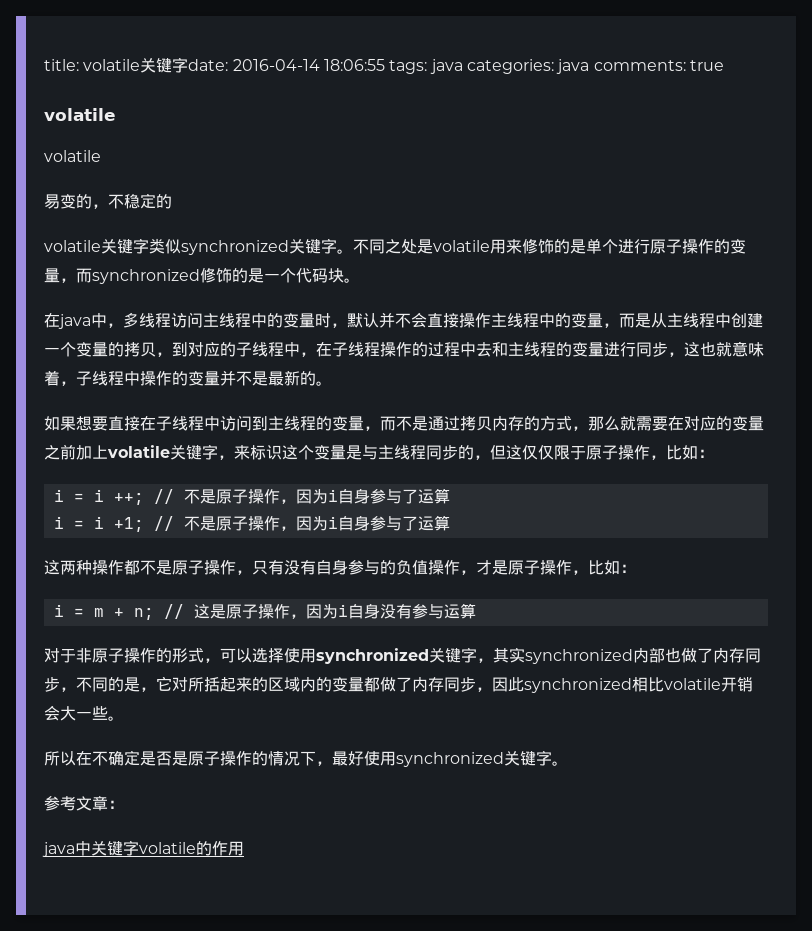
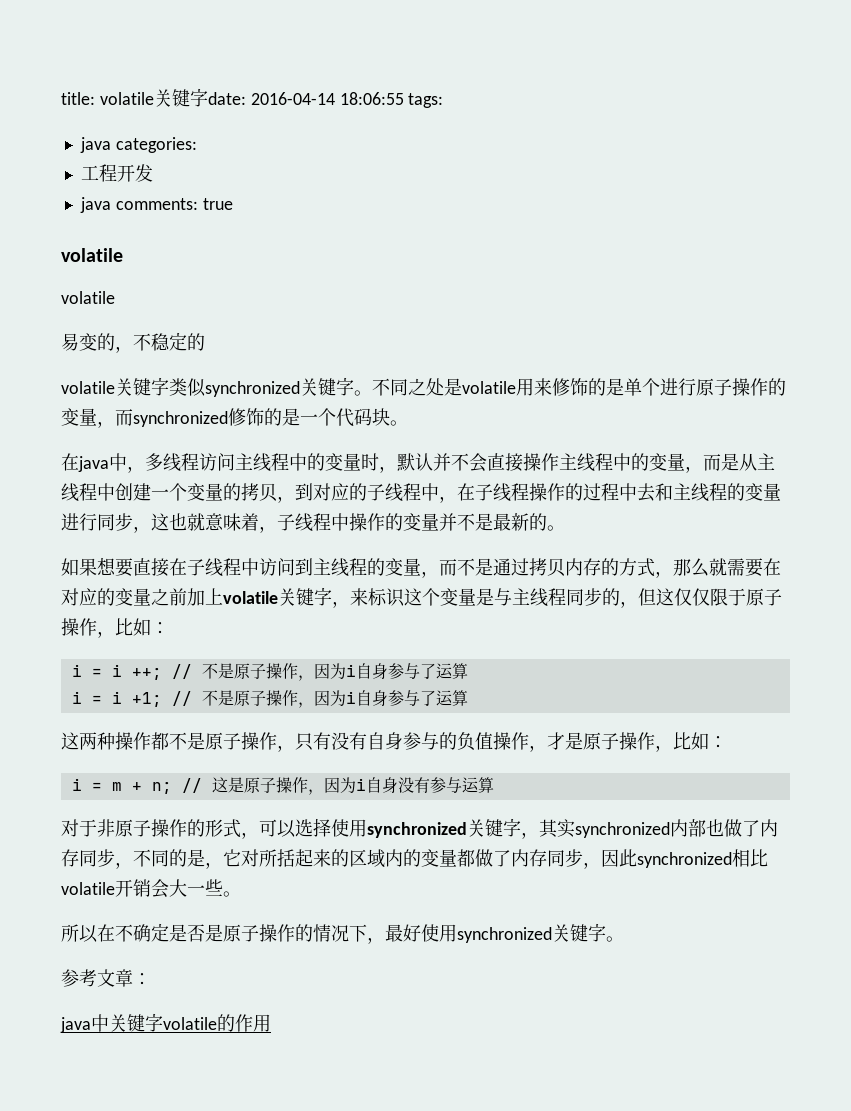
- title: volatile关键字date: 2016-04-14 18:06:55 tags: java categories: java comments: true
+ title: volatile关键字date: 2016-04-14 18:06:55 tags:
+ java categories:
+ 工程开发
+ java comments: true

